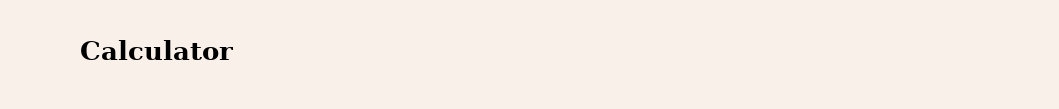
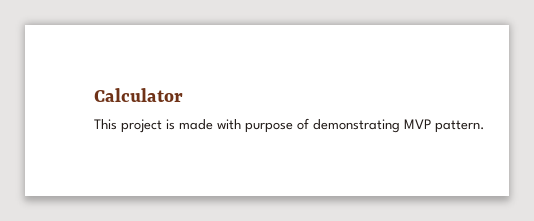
+ This project is made with purpose of demonstrating MVP pattern.

